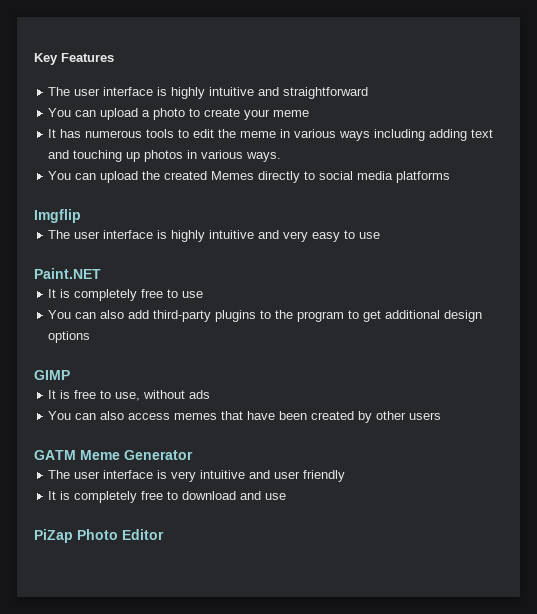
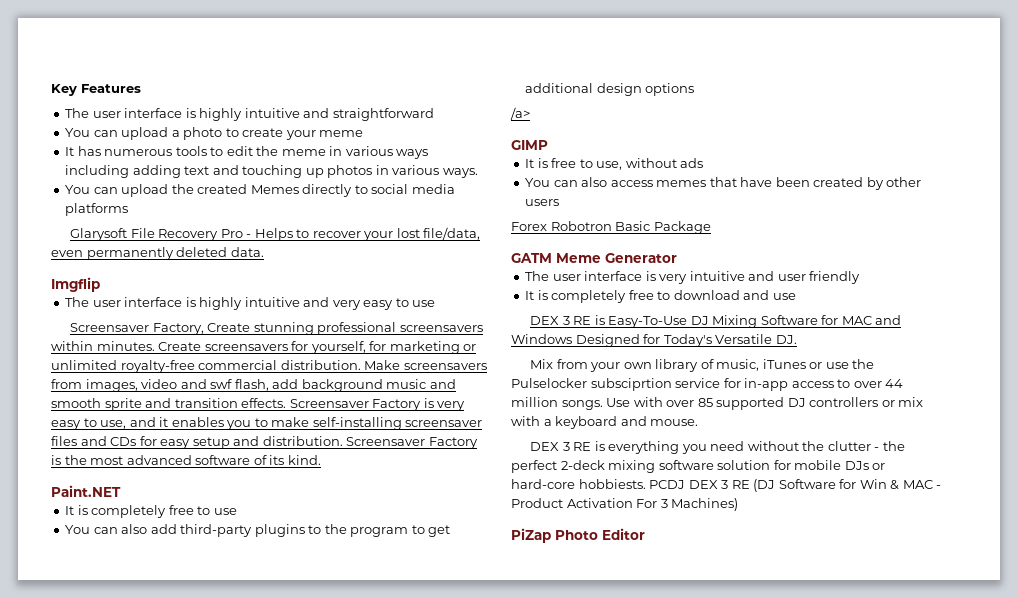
+ Glarysoft File Recovery Pro - Helps to recover your lost file/data, even permanently deleted data.
+ Screensaver Factory, Create stunning professional screensavers within minutes. Create screensavers for yourself, for marketing or unlimited royalty-free commercial distribution. Make screensavers from images, video and swf flash, add background music and smooth sprite and transition effects. Screensaver Factory is very easy to use, and it enables you to make self-installing screensaver files and CDs for easy setup and distribution. Screensaver Factory is the most advanced software of its kind.
+ /a>
+ Forex Robotron Basic Package
+ DEX 3 RE is Easy-To-Use DJ Mixing Software for MAC and Windows Designed for Today's Versatile DJ.
+ Mix from your own library of music, iTunes or use the Pulselocker subsciprtion service for in-app access to over 44 million songs. Use with over 85 supported DJ controllers or mix with a keyboard and mouse.
+ DEX 3 RE is everything you need without the clutter - the perfect 2-deck mixing software solution for mobile DJs or hard-core hobbiests. PCDJ DEX 3 RE (DJ Software for Win & MAC - Product Activation For 3 Machines)

